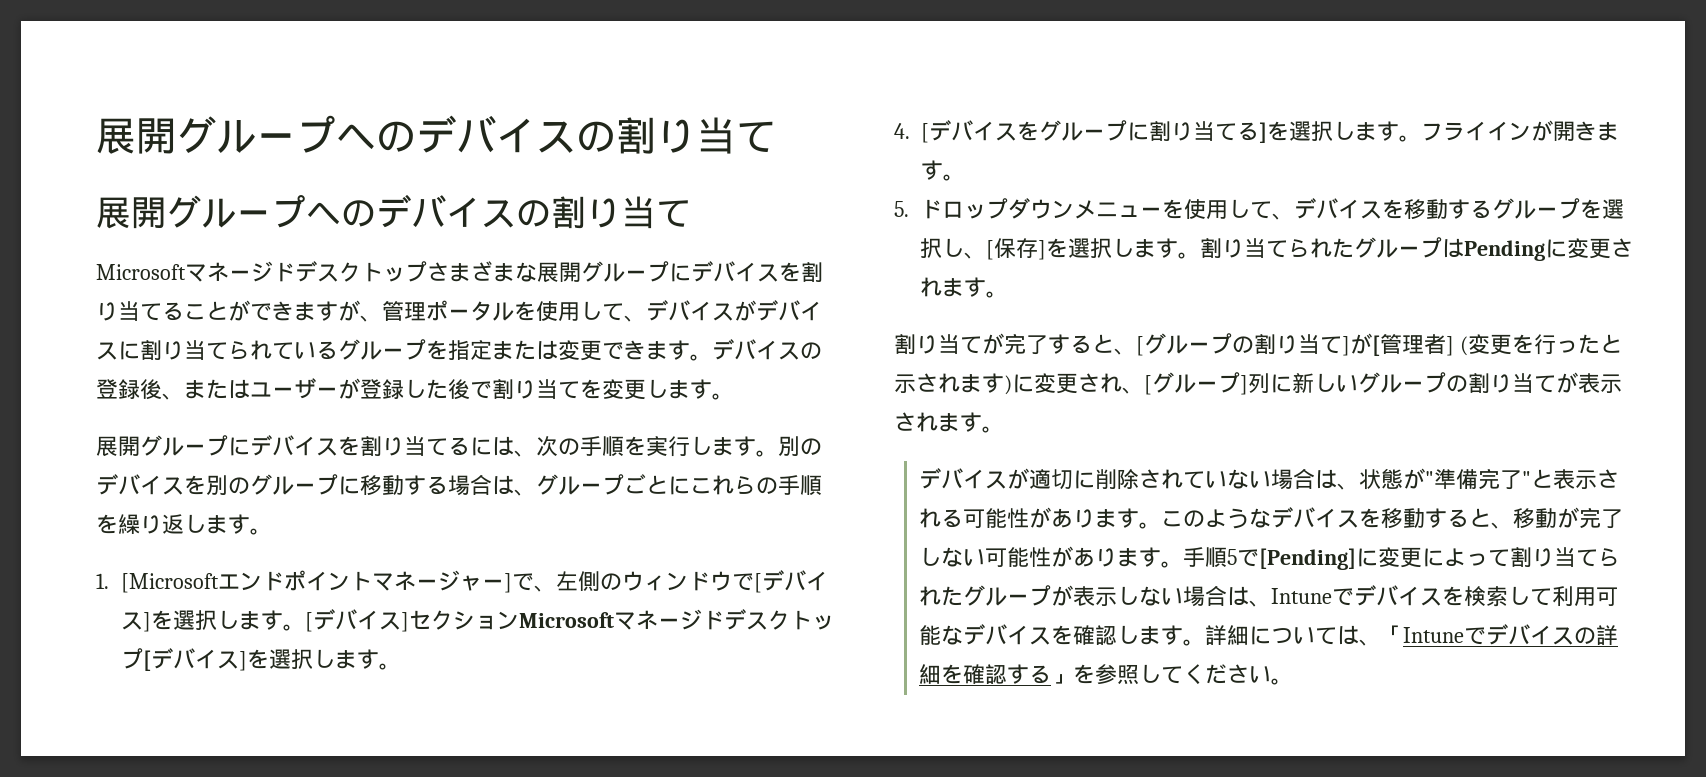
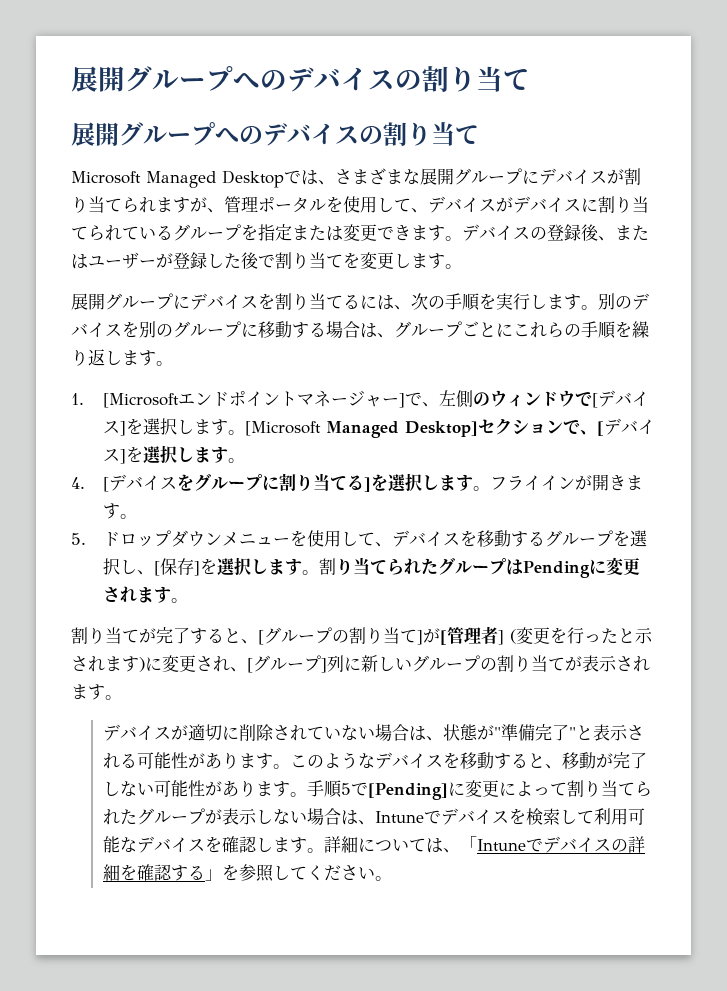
- Microsoftマネージドデスクトップさまざまな展開グループにデバイスを割り当てることができますが、管理ポータルを使用して、デバイスがデバイスに割り当てられているグループを指定または変更できます。
+ Microsoft Managed Desktopでは、さまざまな展開グループにデバイスが割り当てられますが、管理ポータルを使用して、デバイスがデバイスに割り当てられているグループを指定または変更できます。
- [デバイス]セクションMicrosoftマネージドデスクトップ[デバイス]を選択します。
+ [Microsoft Managed Desktop]セクションで、[デバイス]を選択します。

